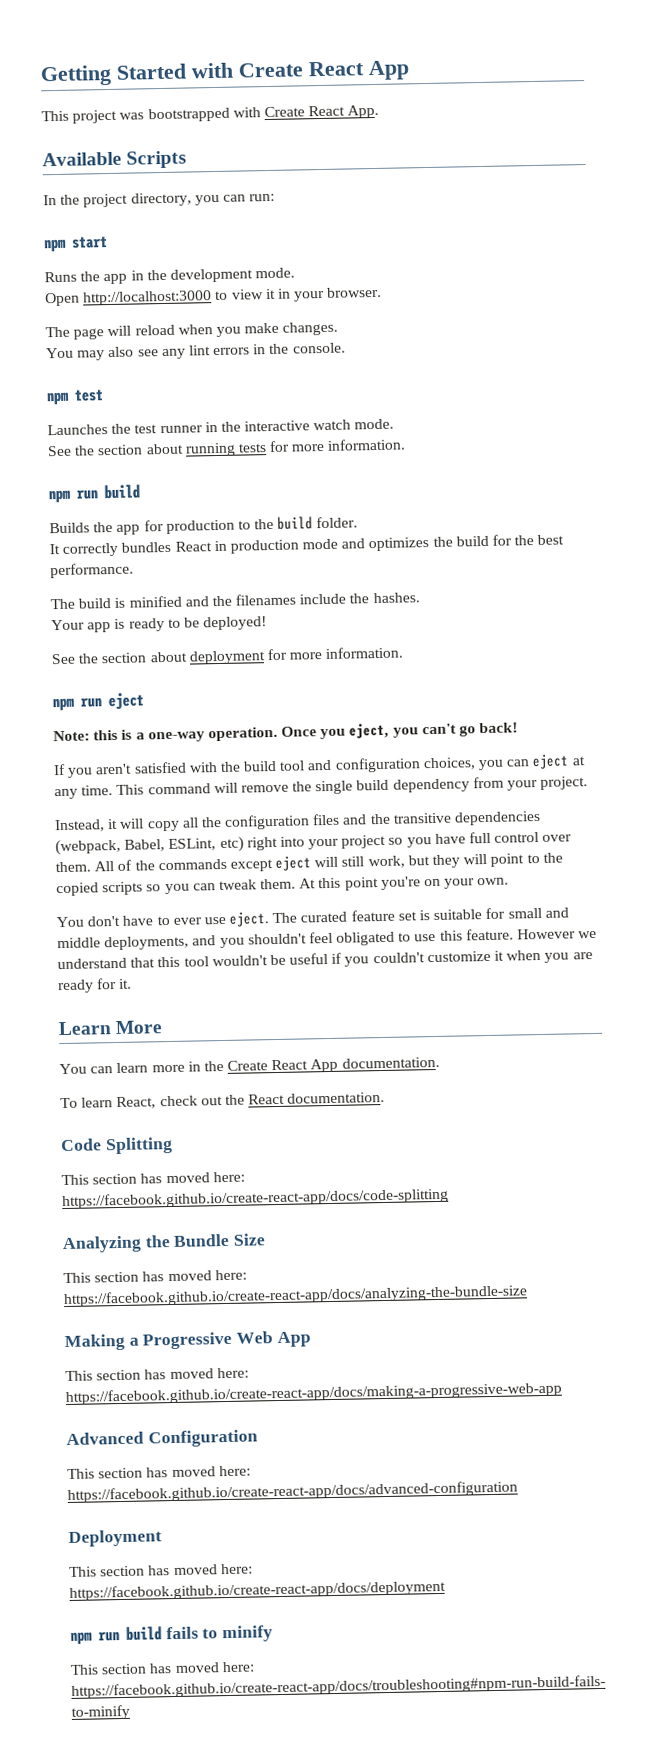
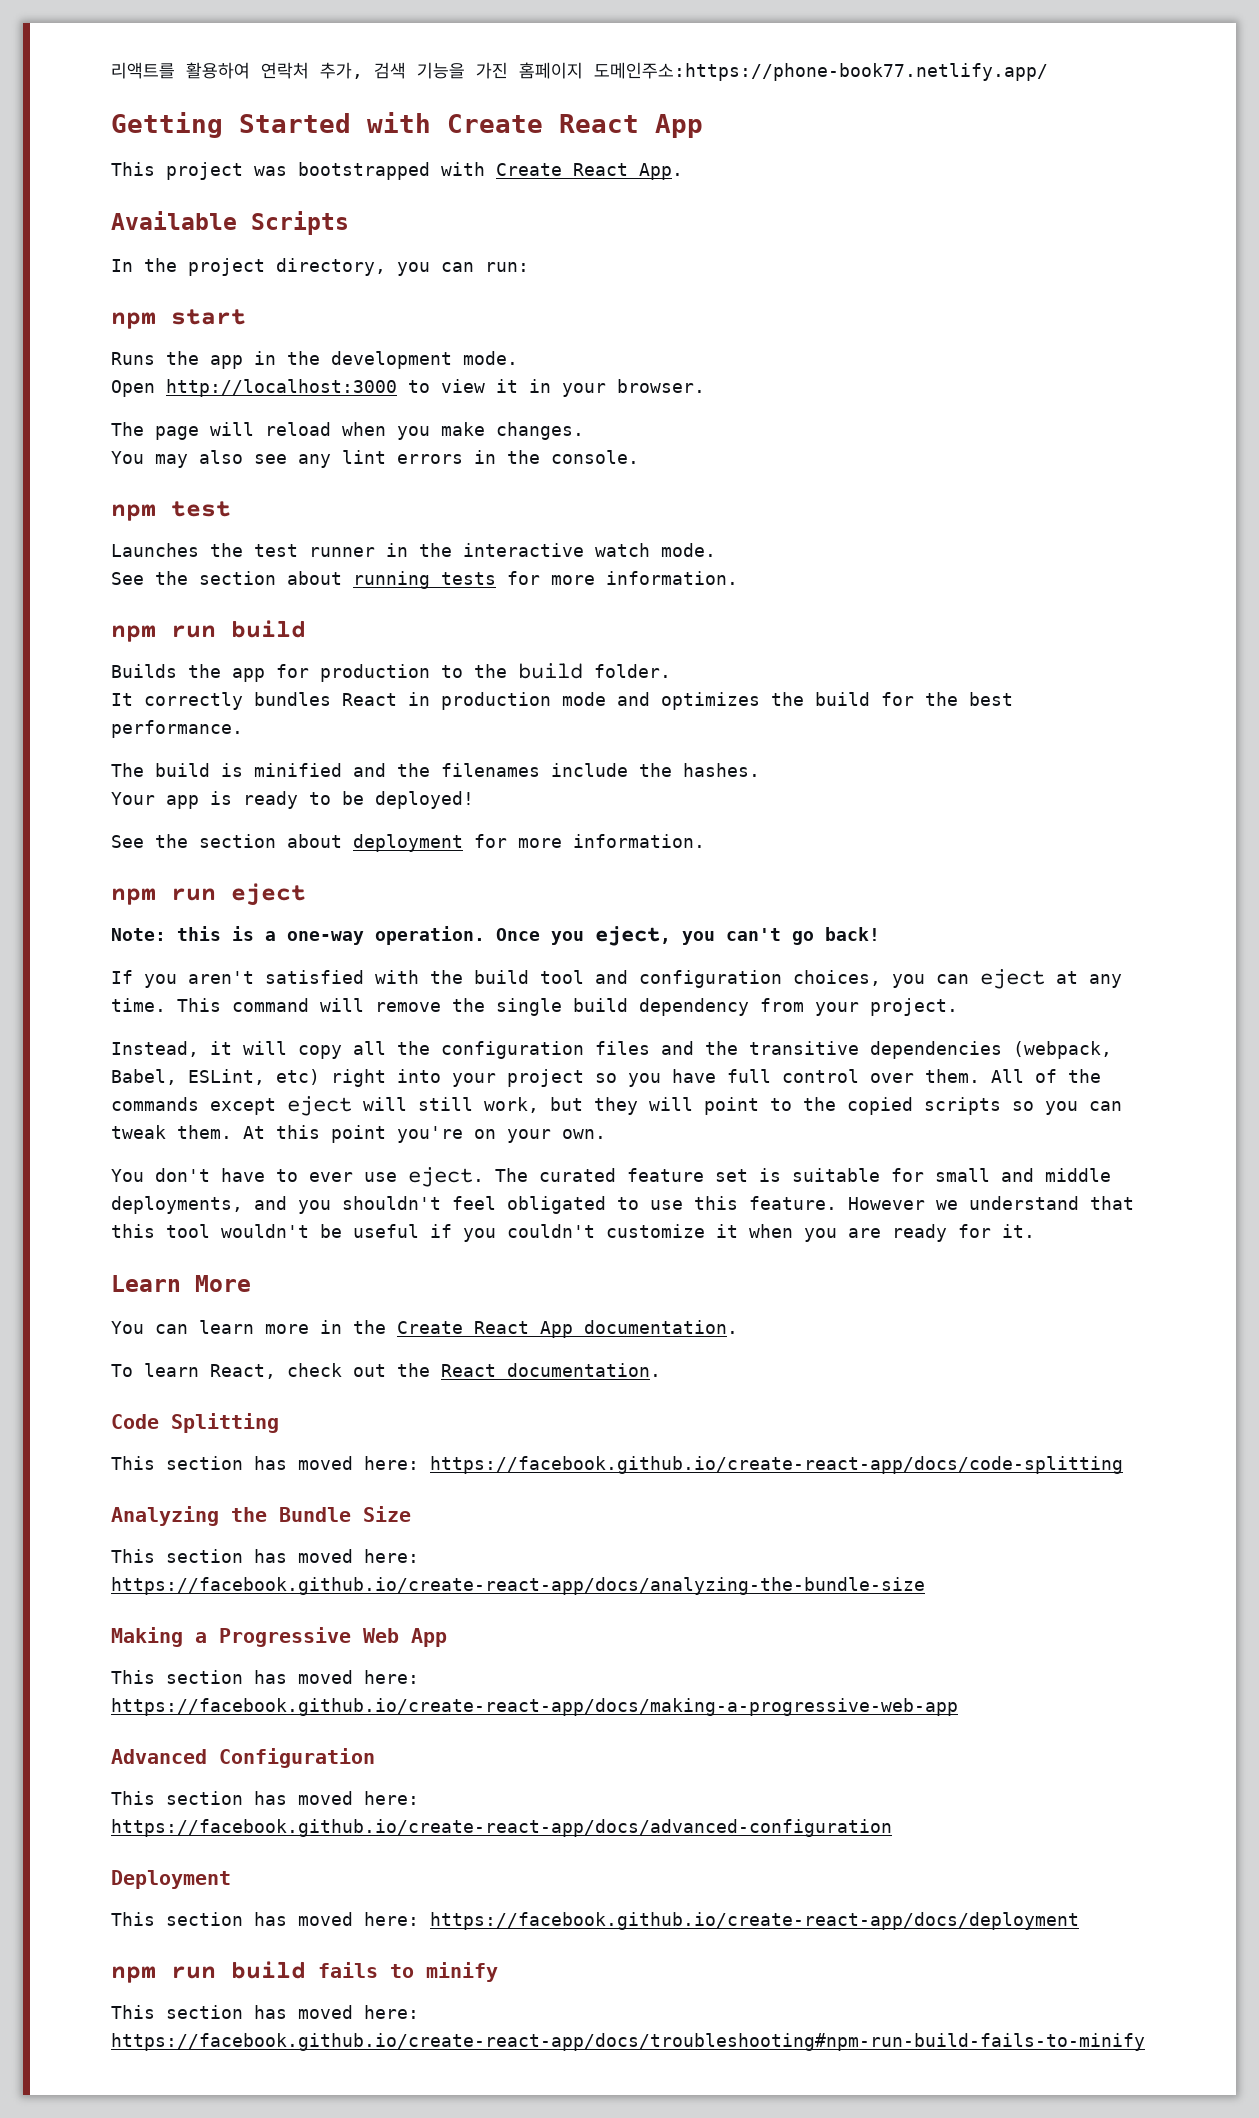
+ 리액트를 활용하여 연락처 추가, 검색 기능을 가진 홈페이지 도메인주소:https://phone-book77.netlify.app/

